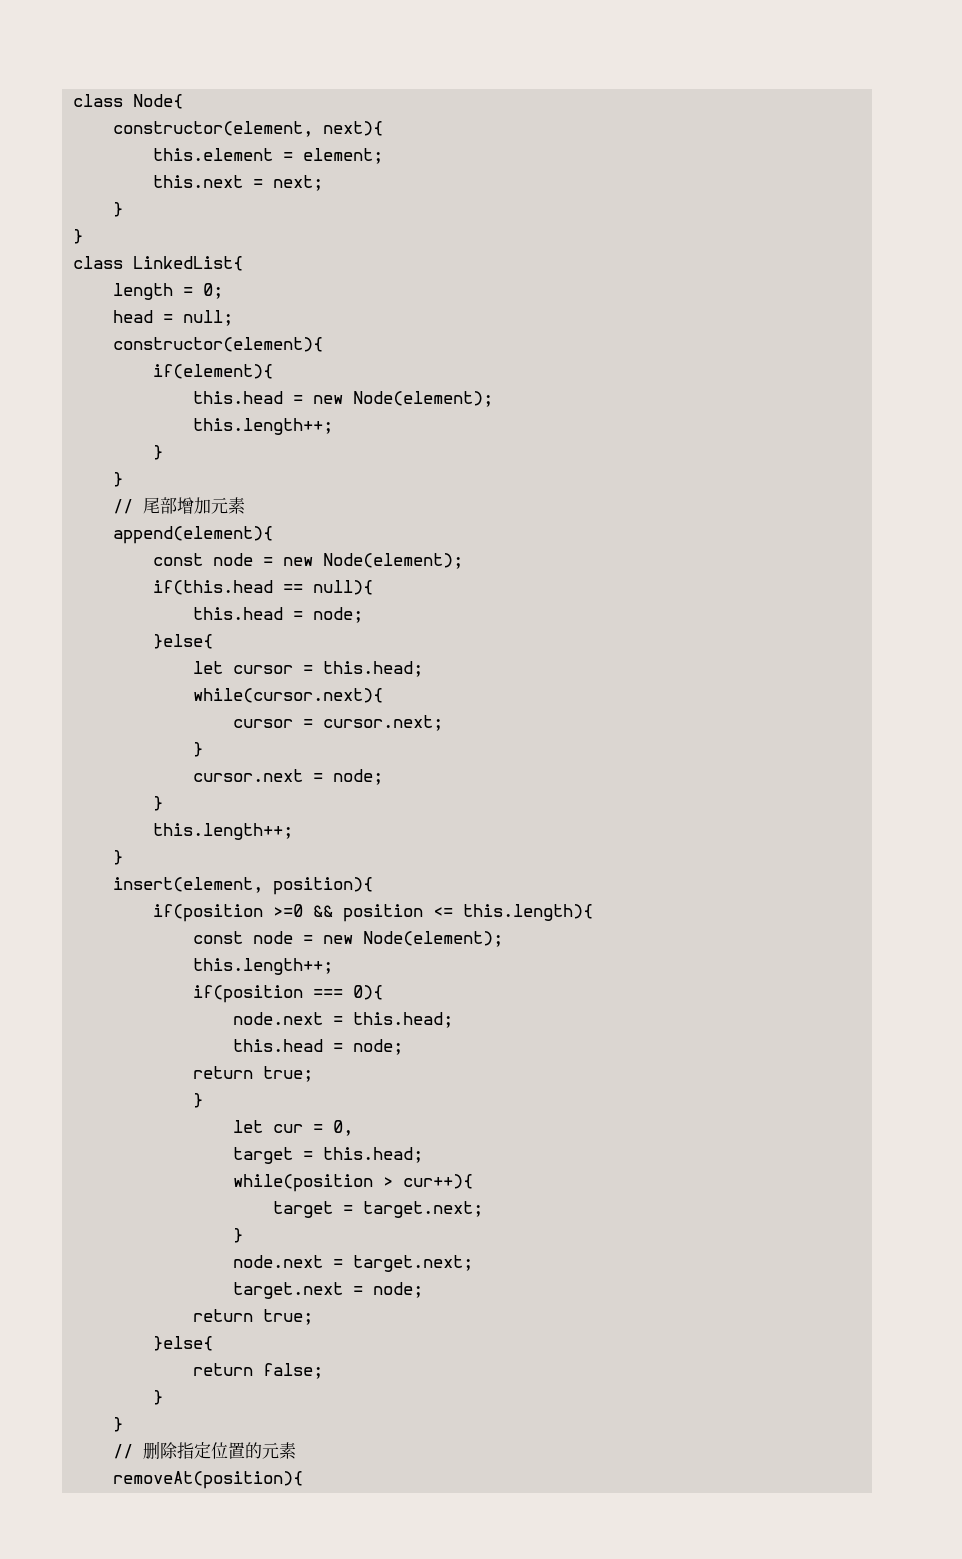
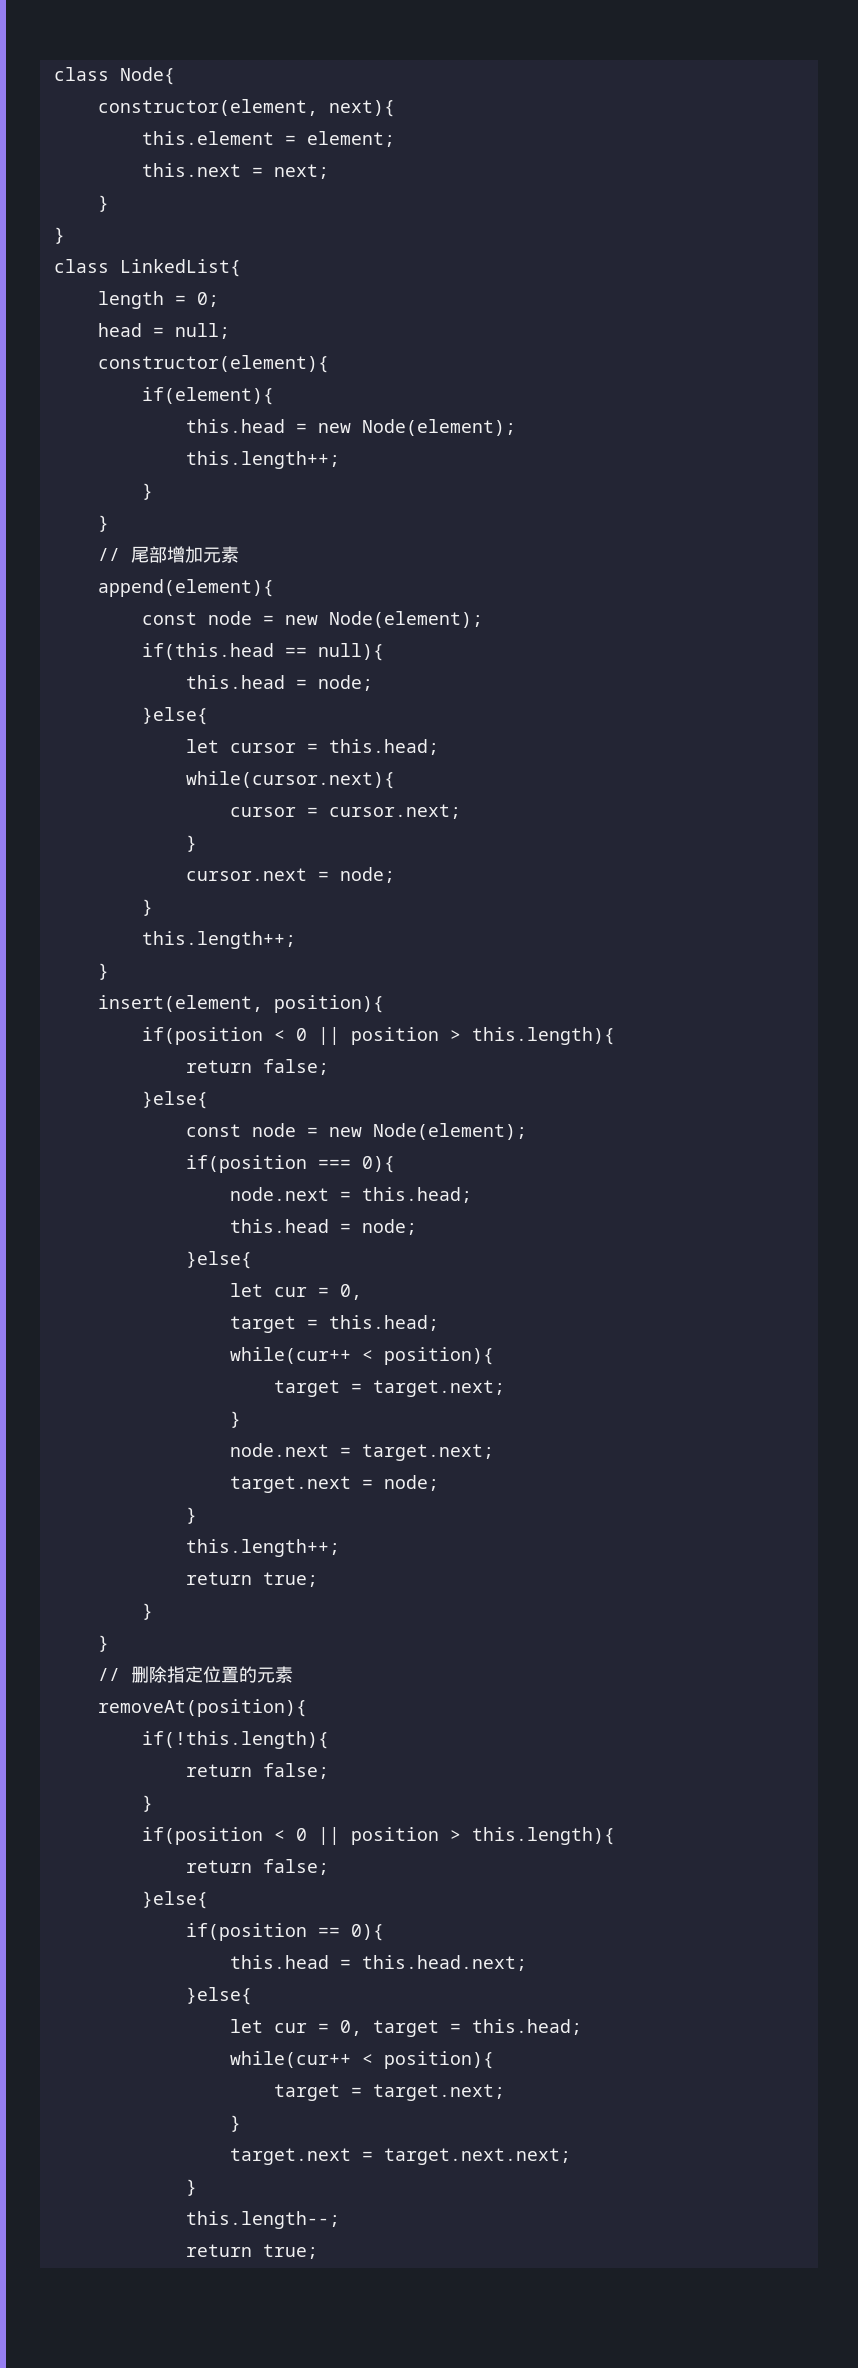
  insert(element, position){
- if(position >=0 && position <= this.length){
+ if(position < 0 || position > this.length){
+ return false;
+ }else{
  const node = new Node(element);
- this.length++;
  node.next = this.head;
  this.head = node;
- return true;
- }
+ }else{
  let cur = 0,
  target = this.head;
- while(position > cur++){
+ while(cur++ < position){
  target.next = node;
+ }
+ this.length++;
  return true;
- }else{
- return false;
+ if(!this.length){
+ return false;
+ }
+ if(position < 0 || position > this.length){
+ return false;
+ }else{
+ if(position == 0){
+ this.head = this.head.next;
+ }else{
+ let cur = 0, target = this.head;
+ while(cur++ < position){
+ target = target.next;
+ }
+ target.next = target.next.next;
+ }
+ this.length--;
+ return true;

